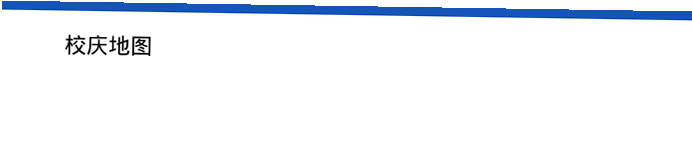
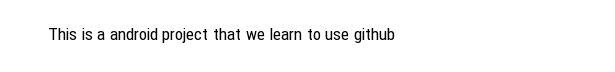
- 校庆地图
+ This is a android project that we learn to use github

